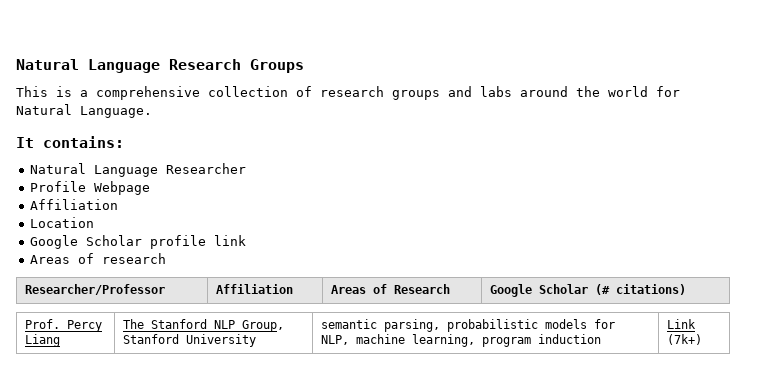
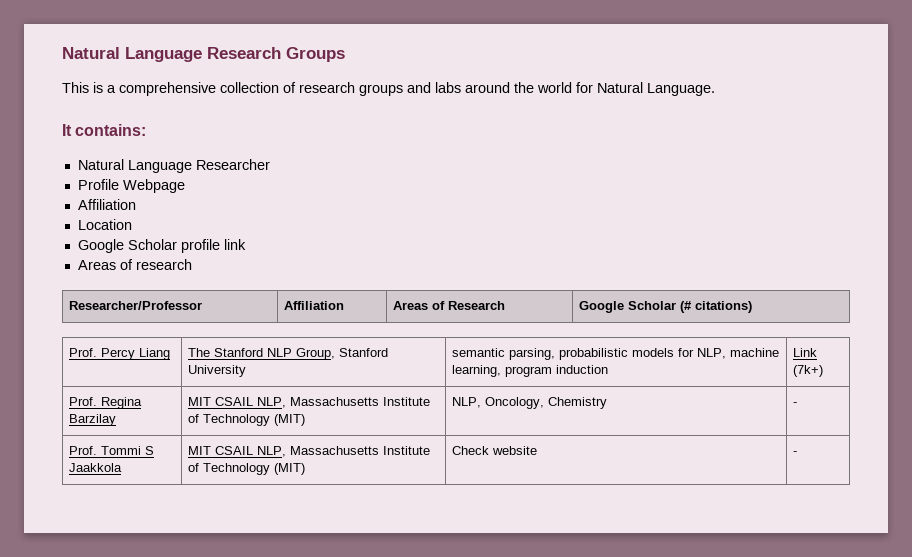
+ Prof. Regina Barzilay | MIT CSAIL NLP, Massachusetts Institute of Technology (MIT) | NLP, Oncology, Chemistry | -
+ Prof. Tommi S Jaakkola | MIT CSAIL NLP, Massachusetts Institute of Technology (MIT) | Check website | -

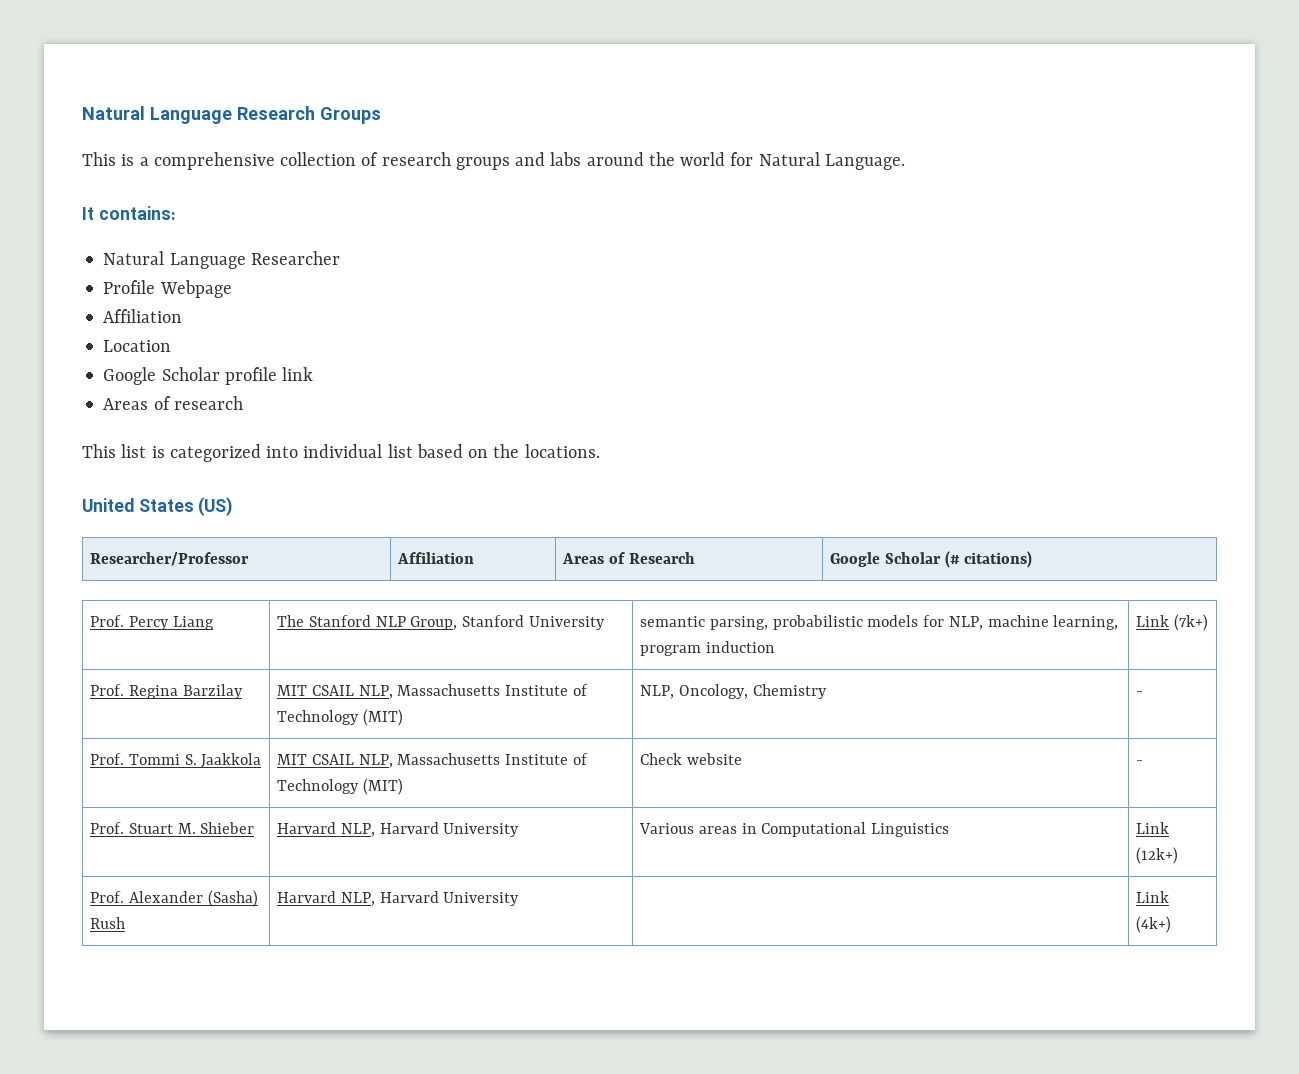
+ This list is categorized into individual list based on the locations.
+ United States (US)
- Prof. Tommi S Jaakkola | MIT CSAIL NLP, Massachusetts Institute of Technology (MIT) | Check website | -
+ Prof. Tommi S. Jaakkola | MIT CSAIL NLP, Massachusetts Institute of Technology (MIT) | Check website | -
+ Prof. Stuart M. Shieber | Harvard NLP, Harvard University | Various areas in Computational Linguistics | Link (12k+)
+ Prof. Alexander (Sasha) Rush | Harvard NLP, Harvard University | | Link (4k+)

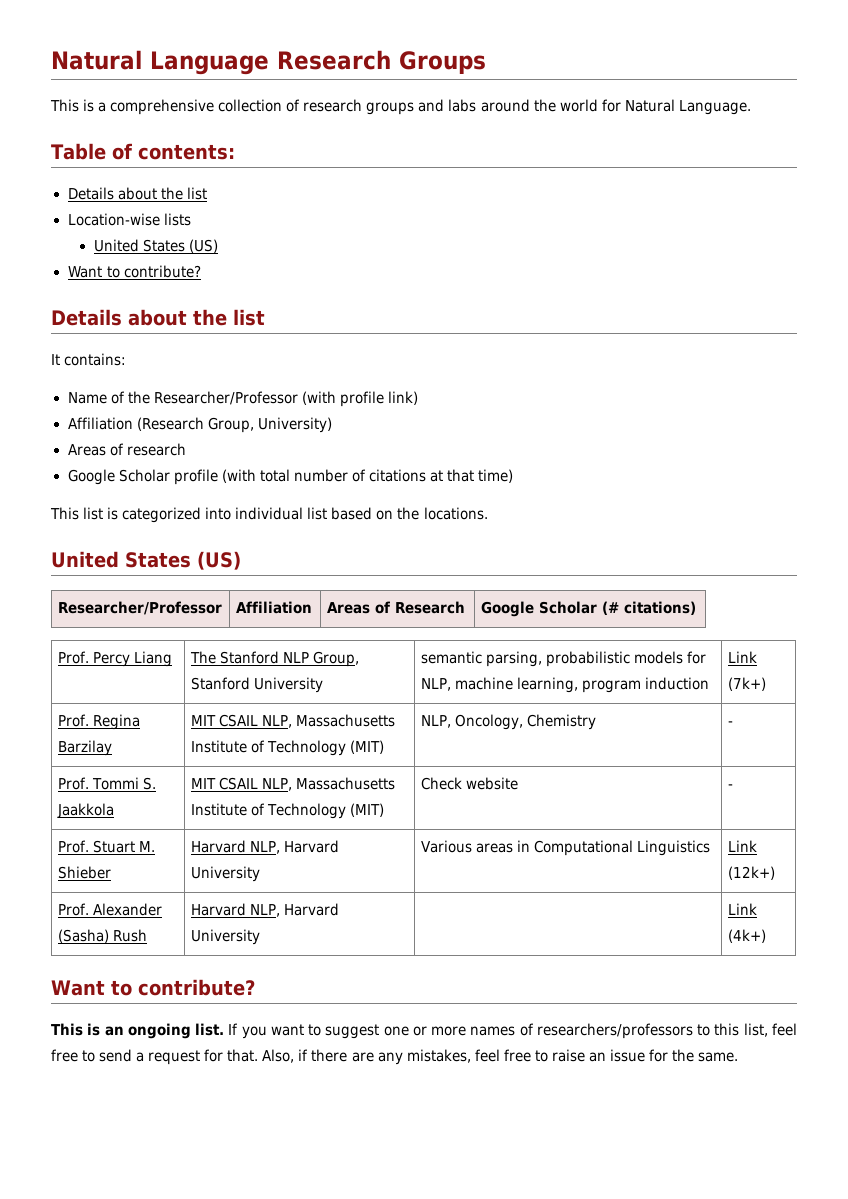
+ Table of contents:
+ Details about the list
+ Location-wise lists
+ United States (US)
+ Want to contribute?
+ Details about the list
  It contains:
- Natural Language Researcher
- Profile Webpage
- Affiliation
- Location
- Google Scholar profile link
+ Name of the Researcher/Professor (with profile link)
+ Affiliation (Research Group, University)
  Areas of research
+ Google Scholar profile (with total number of citations at that time)
  Prof. Alexander (Sasha) Rush | Harvard NLP, Harvard University | | Link (4k+)
+ Want to contribute?
+ This is an ongoing list. If you want to suggest one or more names of researchers/professors to this list, feel free to send a request for that. Also, if there are any mistakes, feel free to raise an issue for the same.

